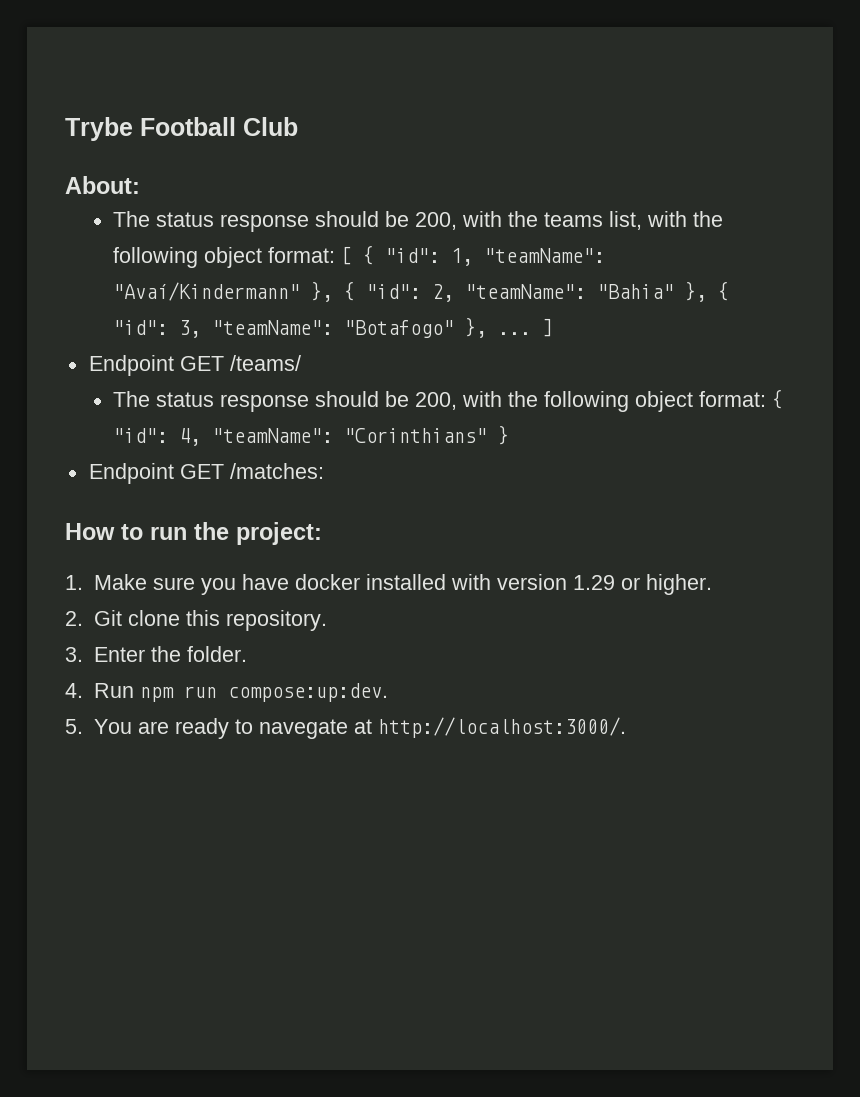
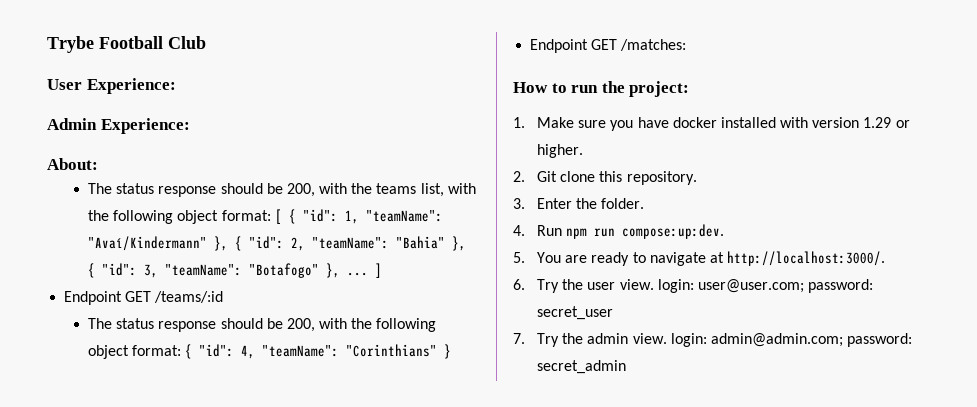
+ User Experience:
+ Admin Experience:
- Endpoint GET /teams/
+ Endpoint GET /teams/:id
- 5. You are ready to navegate at http://localhost:3000/.
+ 5. You are ready to navigate at http://localhost:3000/.
+ 6. Try the user view. login: user@user.com; password: secret_user
+ 7. Try the admin view. login: admin@admin.com; password: secret_admin

